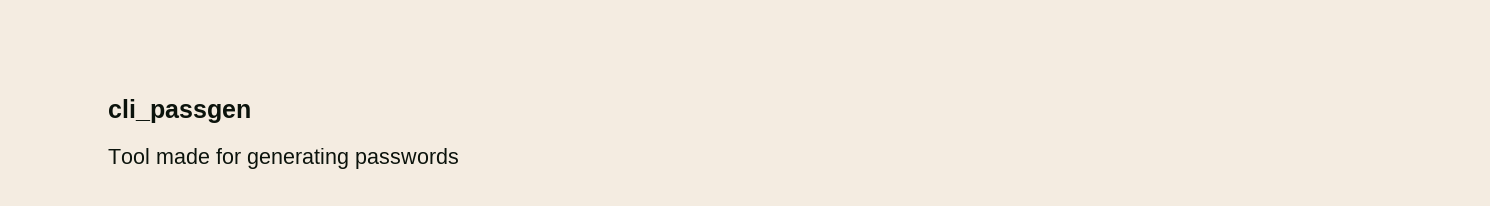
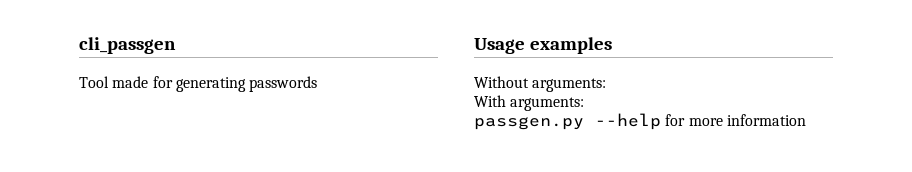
+ Usage examples
+ Without arguments:
+ With arguments:
+ passgen.py --help for more information

